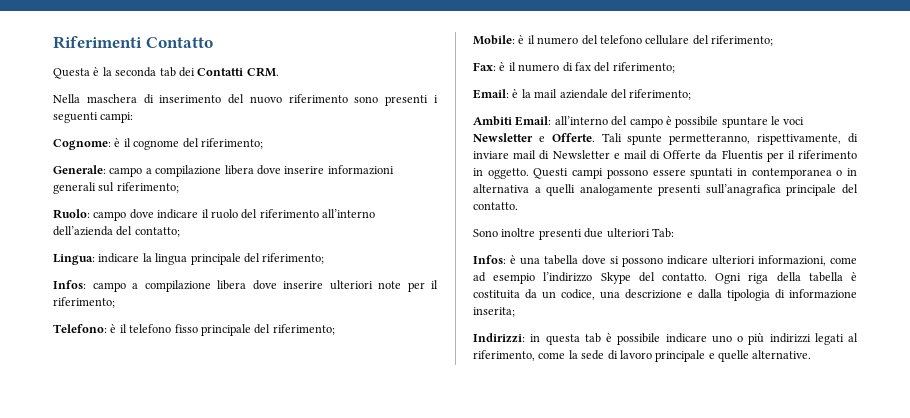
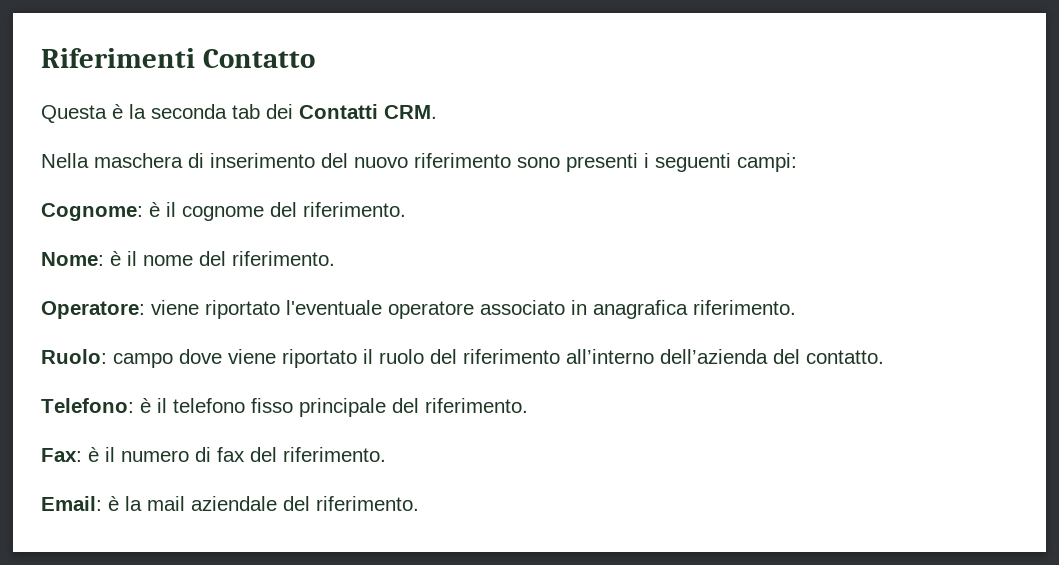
- Cognome: è il cognome del riferimento;
- Generale: campo a compilazione libera dove inserire informazioni generali sul riferimento;
+ Cognome: è il cognome del riferimento.
+ Nome: è il nome del riferimento.
+ Operatore: viene riportato l'eventuale operatore associato in anagrafica riferimento.
- Ruolo: campo dove indicare il ruolo del riferimento all’interno dell’azienda del contatto;
- Lingua: indicare la lingua principale del riferimento;
- Infos: campo a compilazione libera dove inserire ulteriori note per il riferimento;
+ Ruolo: campo dove viene riportato il ruolo del riferimento all’interno dell’azienda del contatto.
- Telefono: è il telefono fisso principale del riferimento;
- Mobile: è il numero del telefono cellulare del riferimento;
+ Telefono: è il telefono fisso principale del riferimento.
- Fax: è il numero di fax del riferimento;
+ Fax: è il numero di fax del riferimento.
- Email: è la mail aziendale del riferimento;
- Ambiti Email: all’interno del campo è possibile spuntare le voci Newsletter e Offerte. Tali spunte permetteranno, rispettivamente, di inviare mail di Newsletter e mail di Offerte da Fluentis per il riferimento in oggetto. Questi campi possono essere spuntati in contemporanea o in alternativa a quelli analogamente presenti sull’anagrafica principale del contatto.
- Sono inoltre presenti due ulteriori Tab:
- Infos: è una tabella dove si possono indicare ulteriori informazioni, come ad esempio l’indirizzo Skype del contatto. Ogni riga della tabella è costituita da un codice, una descrizione e dalla tipologia di informazione inserita;
- Indirizzi: in questa tab è possibile indicare uno o più indirizzi legati al riferimento, come la sede di lavoro principale e quelle alternative.
+ Email: è la mail aziendale del riferimento.

